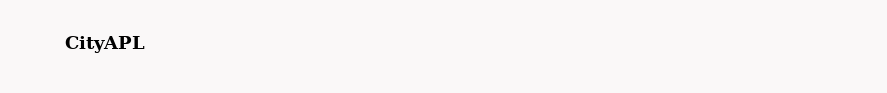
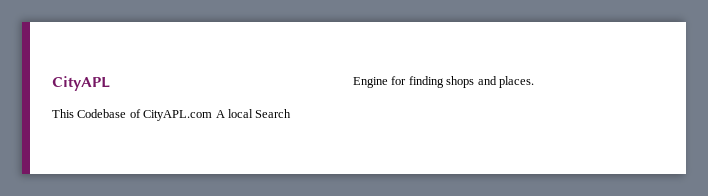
+ This Codebase of CityAPL.com A local Search Engine for finding shops and places.

